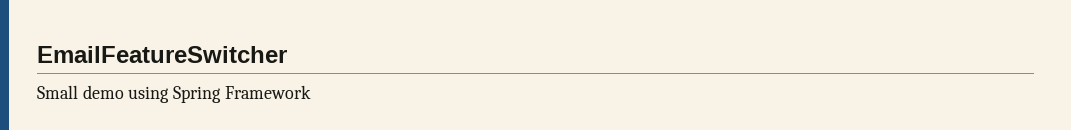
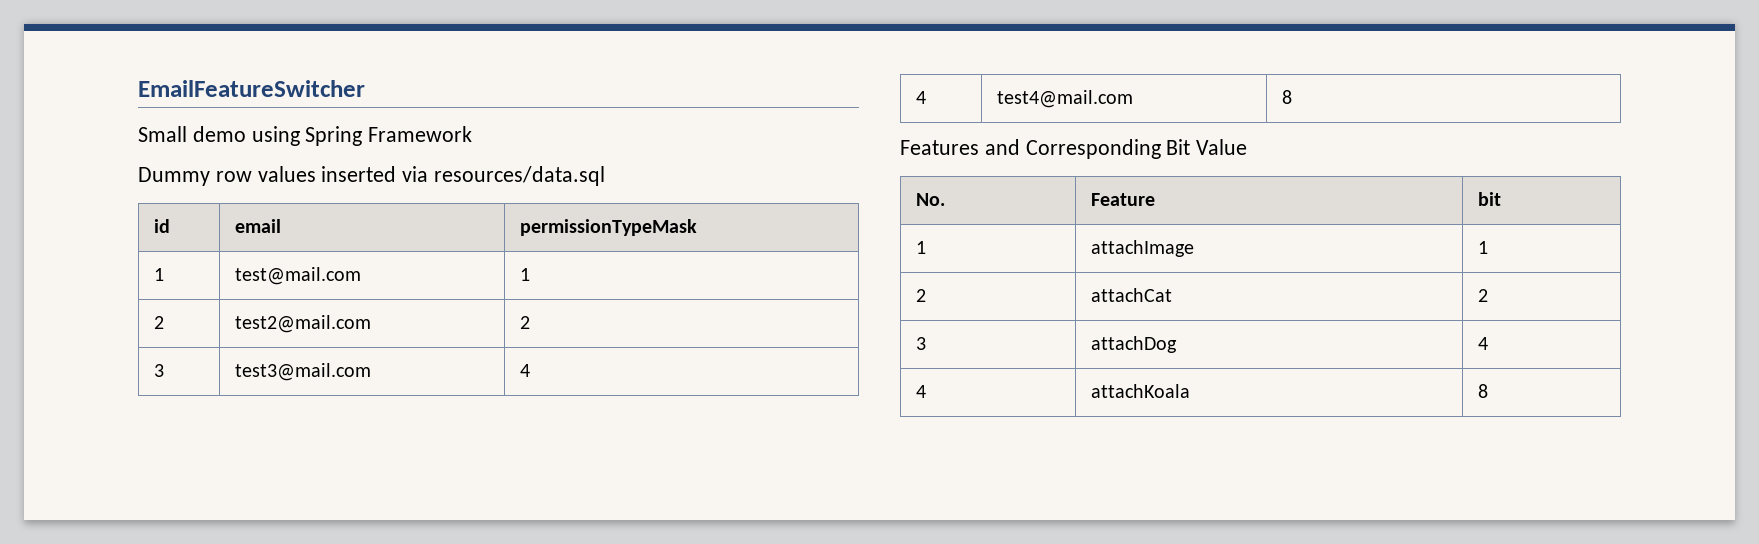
+ Dummy row values inserted via resources/data.sql
+ id | email | permissionTypeMask
+ 1 | test@mail.com | 1
+ 2 | test2@mail.com | 2
+ 3 | test3@mail.com | 4
+ 4 | test4@mail.com | 8
+ Features and Corresponding Bit Value
+ No. | Feature | bit
+ 1 | attachImage | 1
+ 2 | attachCat | 2
+ 3 | attachDog | 4
+ 4 | attachKoala | 8

